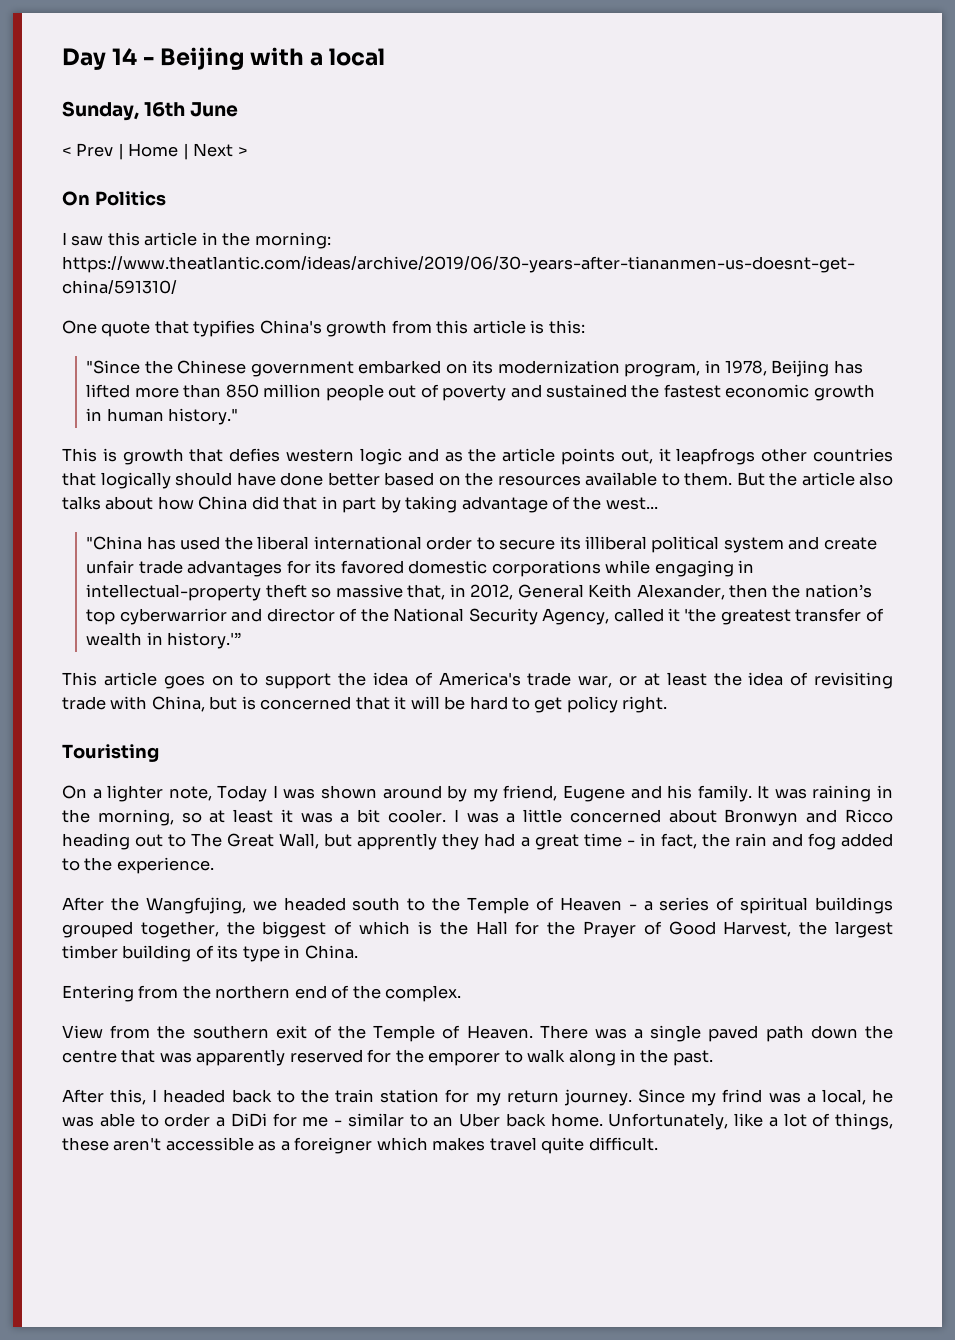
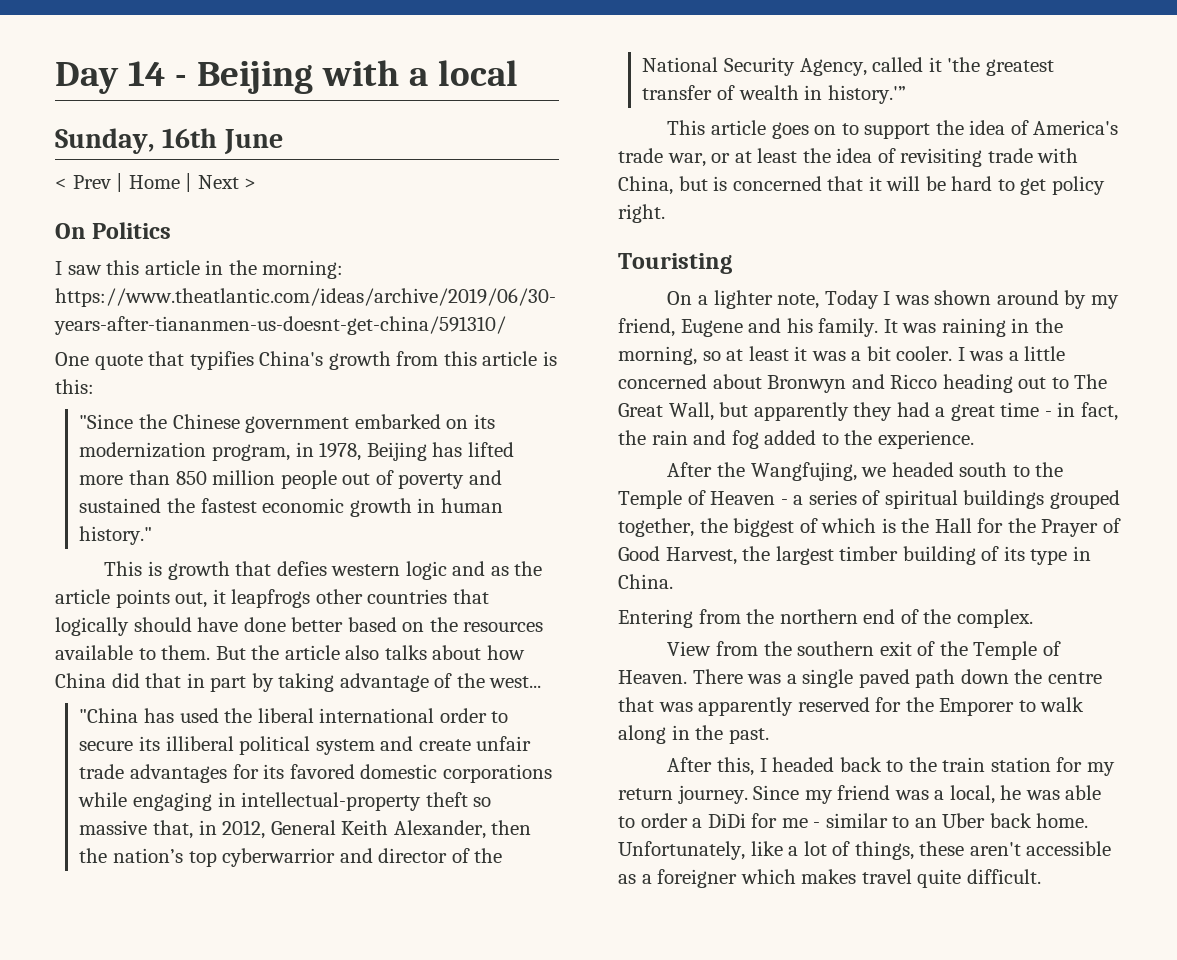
- I was a little concerned about Bronwyn and Ricco heading out to The Great Wall, but apprently they had a great time - in fact, the rain and fog added to the experience.
+ I was a little concerned about Bronwyn and Ricco heading out to The Great Wall, but apparently they had a great time - in fact, the rain and fog added to the experience.
- There was a single paved path down the centre that was apparently reserved for the emporer to walk along in the past.
+ There was a single paved path down the centre that was apparently reserved for the Emporer to walk along in the past.
- Since my frind was a local, he was able to order a DiDi for me - similar to an Uber back home.
+ Since my friend was a local, he was able to order a DiDi for me - similar to an Uber back home.

